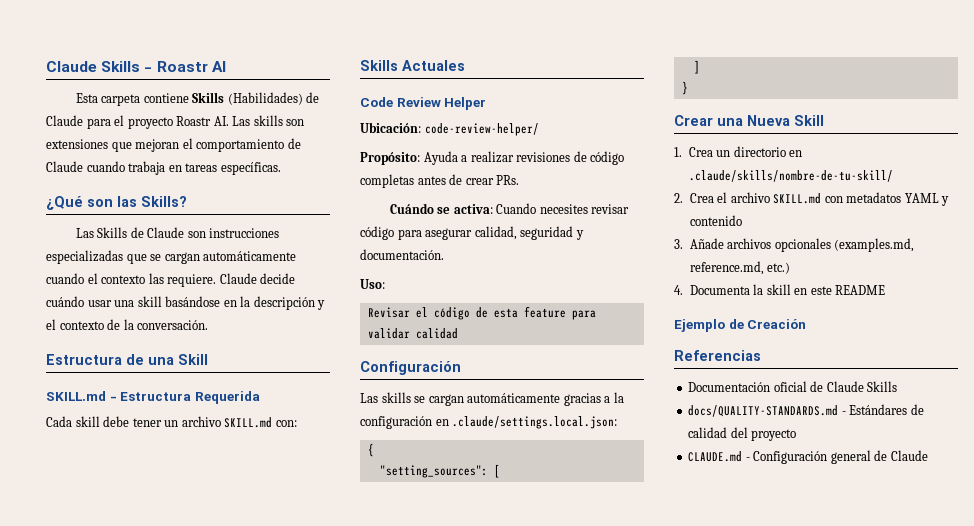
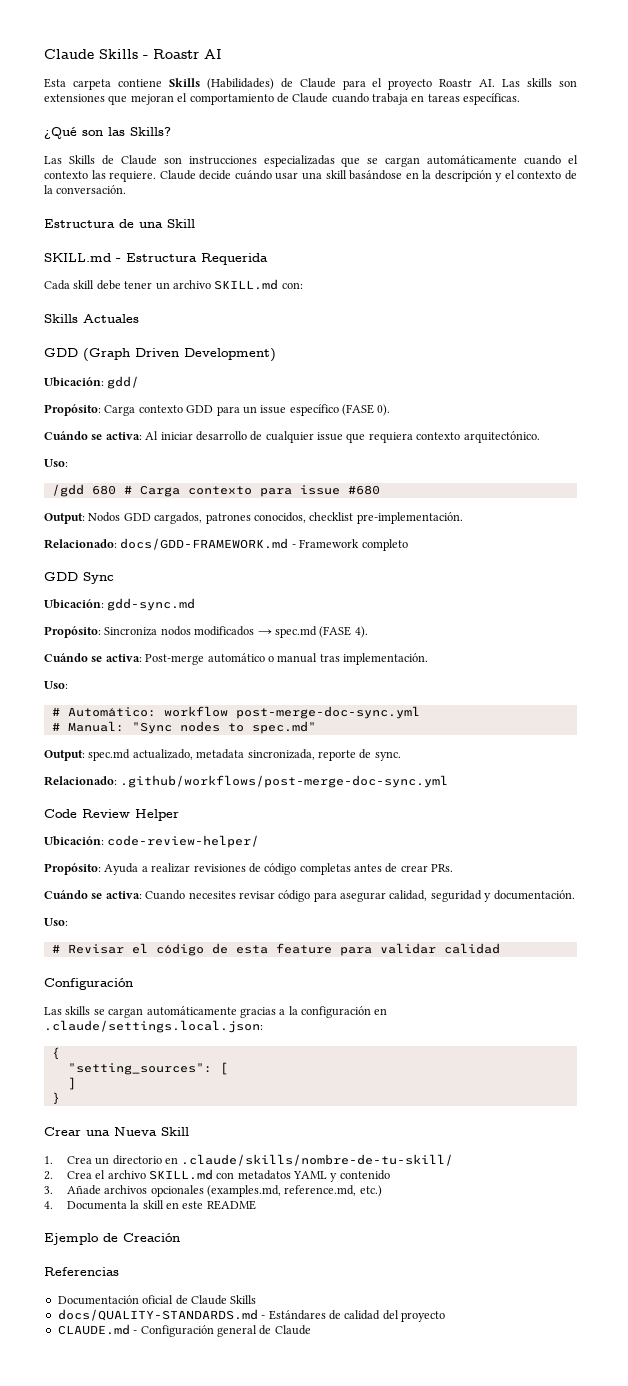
+ GDD (Graph Driven Development)
+ Ubicación: gdd/
+ Propósito: Carga contexto GDD para un issue específico (FASE 0).
+ Cuándo se activa: Al iniciar desarrollo de cualquier issue que requiera contexto arquitectónico.
+ Uso:
+ /gdd 680 # Carga contexto para issue #680
+ Output: Nodos GDD cargados, patrones conocidos, checklist pre-implementación.
+ Relacionado: docs/GDD-FRAMEWORK.md - Framework completo
+ GDD Sync
+ Ubicación: gdd-sync.md
+ Propósito: Sincroniza nodos modificados → spec.md (FASE 4).
+ Cuándo se activa: Post-merge automático o manual tras implementación.
+ Uso:
+ # Automático: workflow post-merge-doc-sync.yml
+ # Manual: "Sync nodes to spec.md"
+ Output: spec.md actualizado, metadata sincronizada, reporte de sync.
+ Relacionado: .github/workflows/post-merge-doc-sync.yml
- Revisar el código de esta feature para validar calidad
+ # Revisar el código de esta feature para validar calidad

